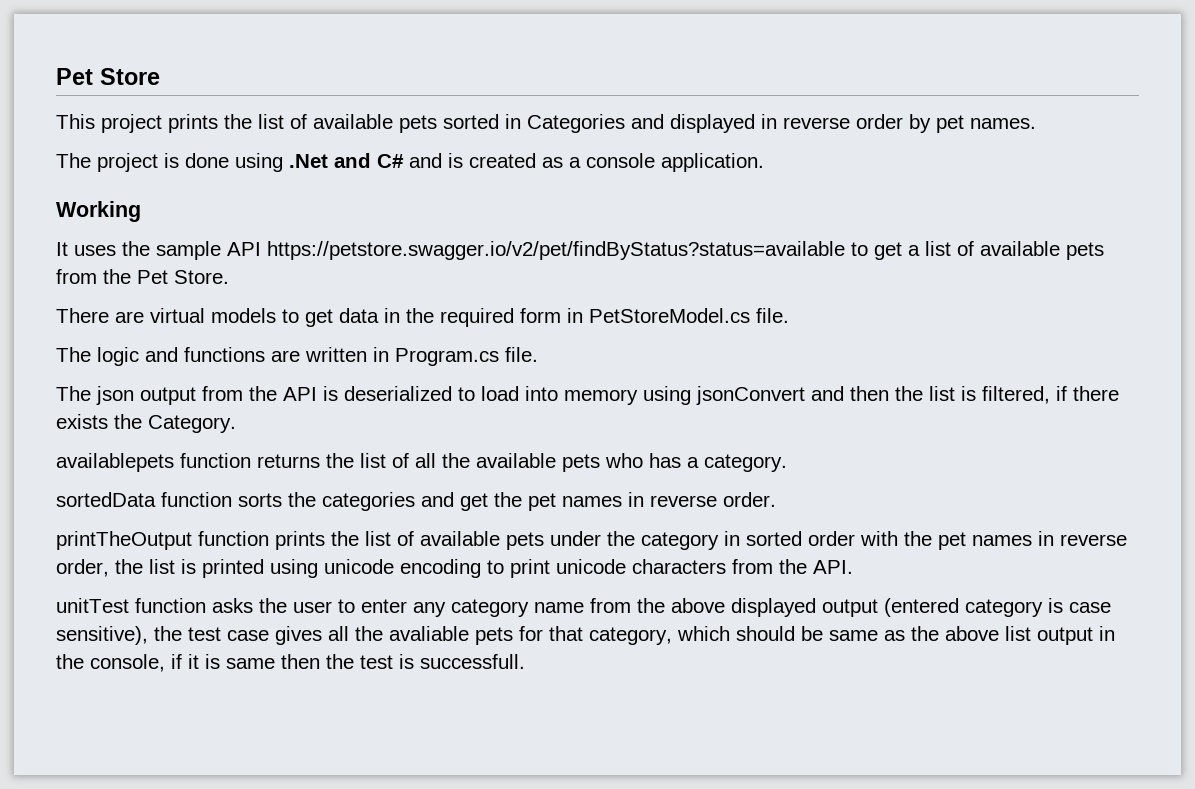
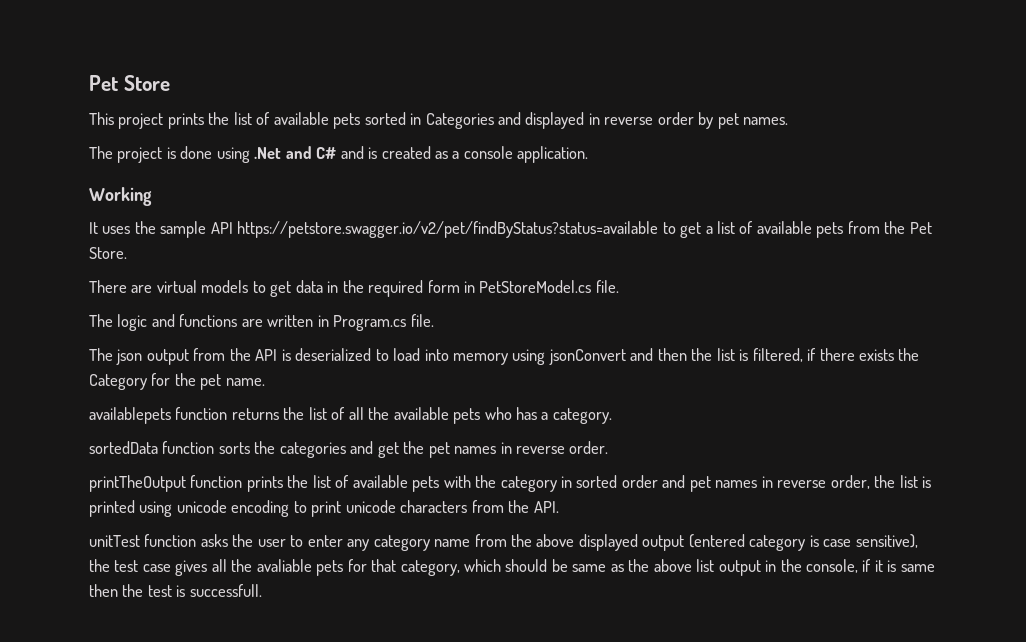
- The json output from the API is deserialized to load into memory using jsonConvert and then the list is filtered, if there exists the Category.
+ The json output from the API is deserialized to load into memory using jsonConvert and then the list is filtered, if there exists the Category for the pet name.
- printTheOutput function prints the list of available pets under the category in sorted order with the pet names in reverse order, the list is printed using unicode encoding to print unicode characters from the API.
+ printTheOutput function prints the list of available pets with the category in sorted order and pet names in reverse order, the list is printed using unicode encoding to print unicode characters from the API.

